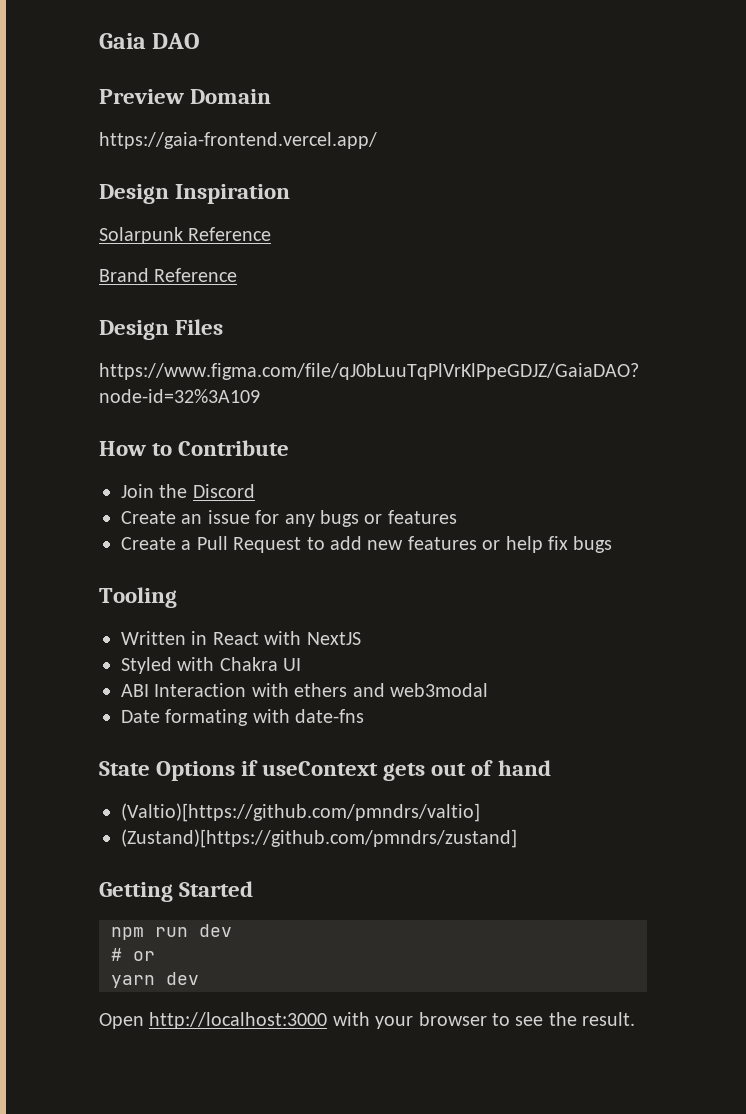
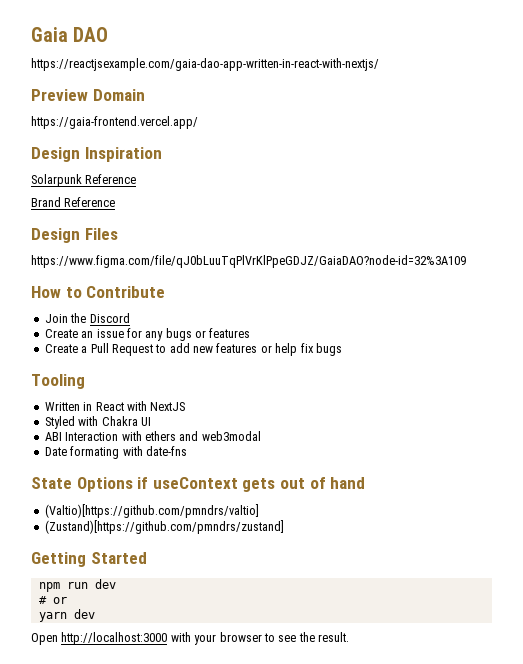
+ https://reactjsexample.com/gaia-dao-app-written-in-react-with-nextjs/

